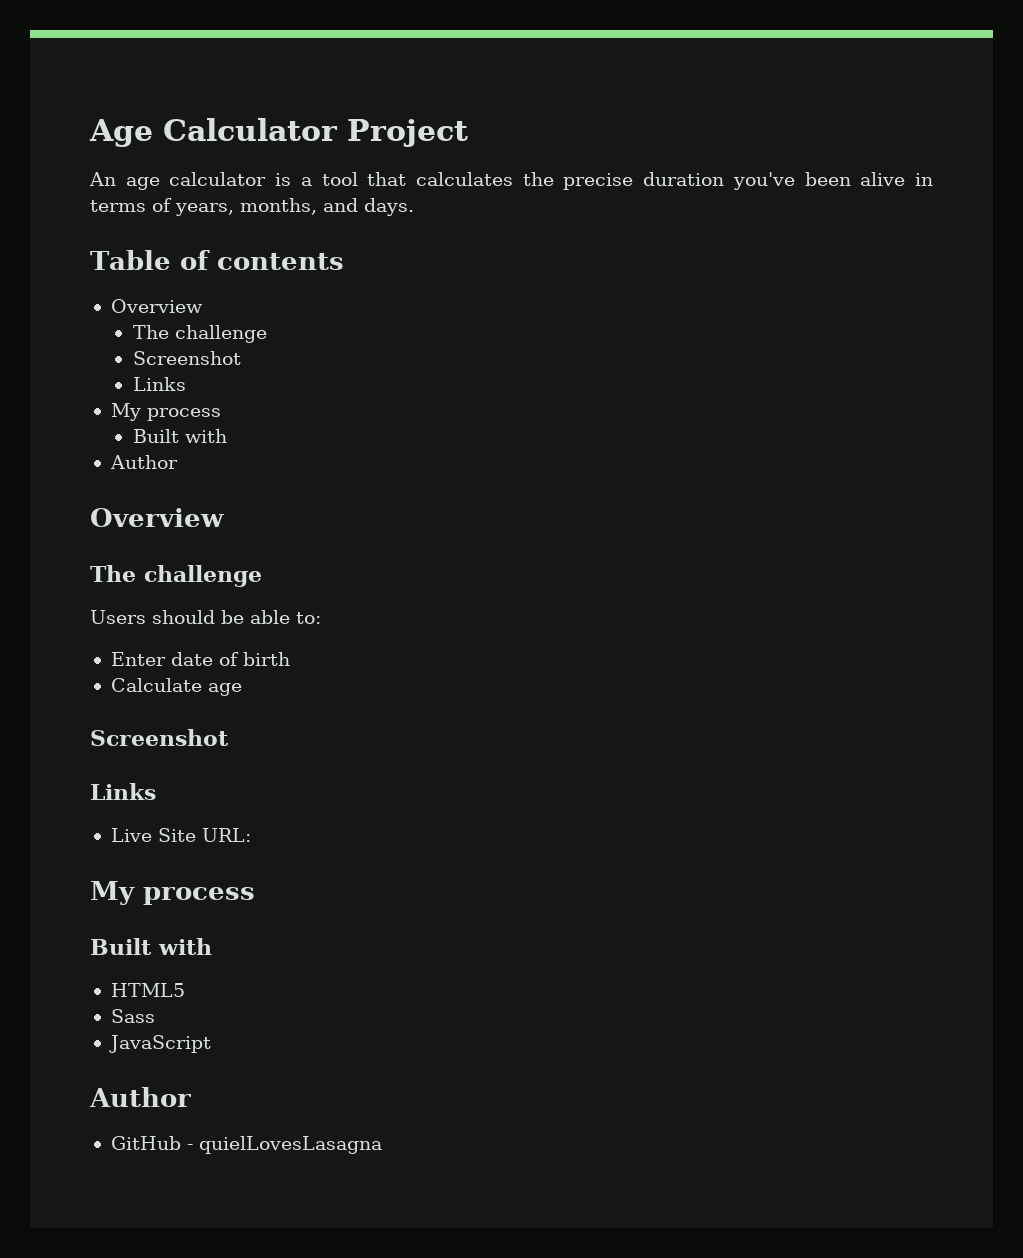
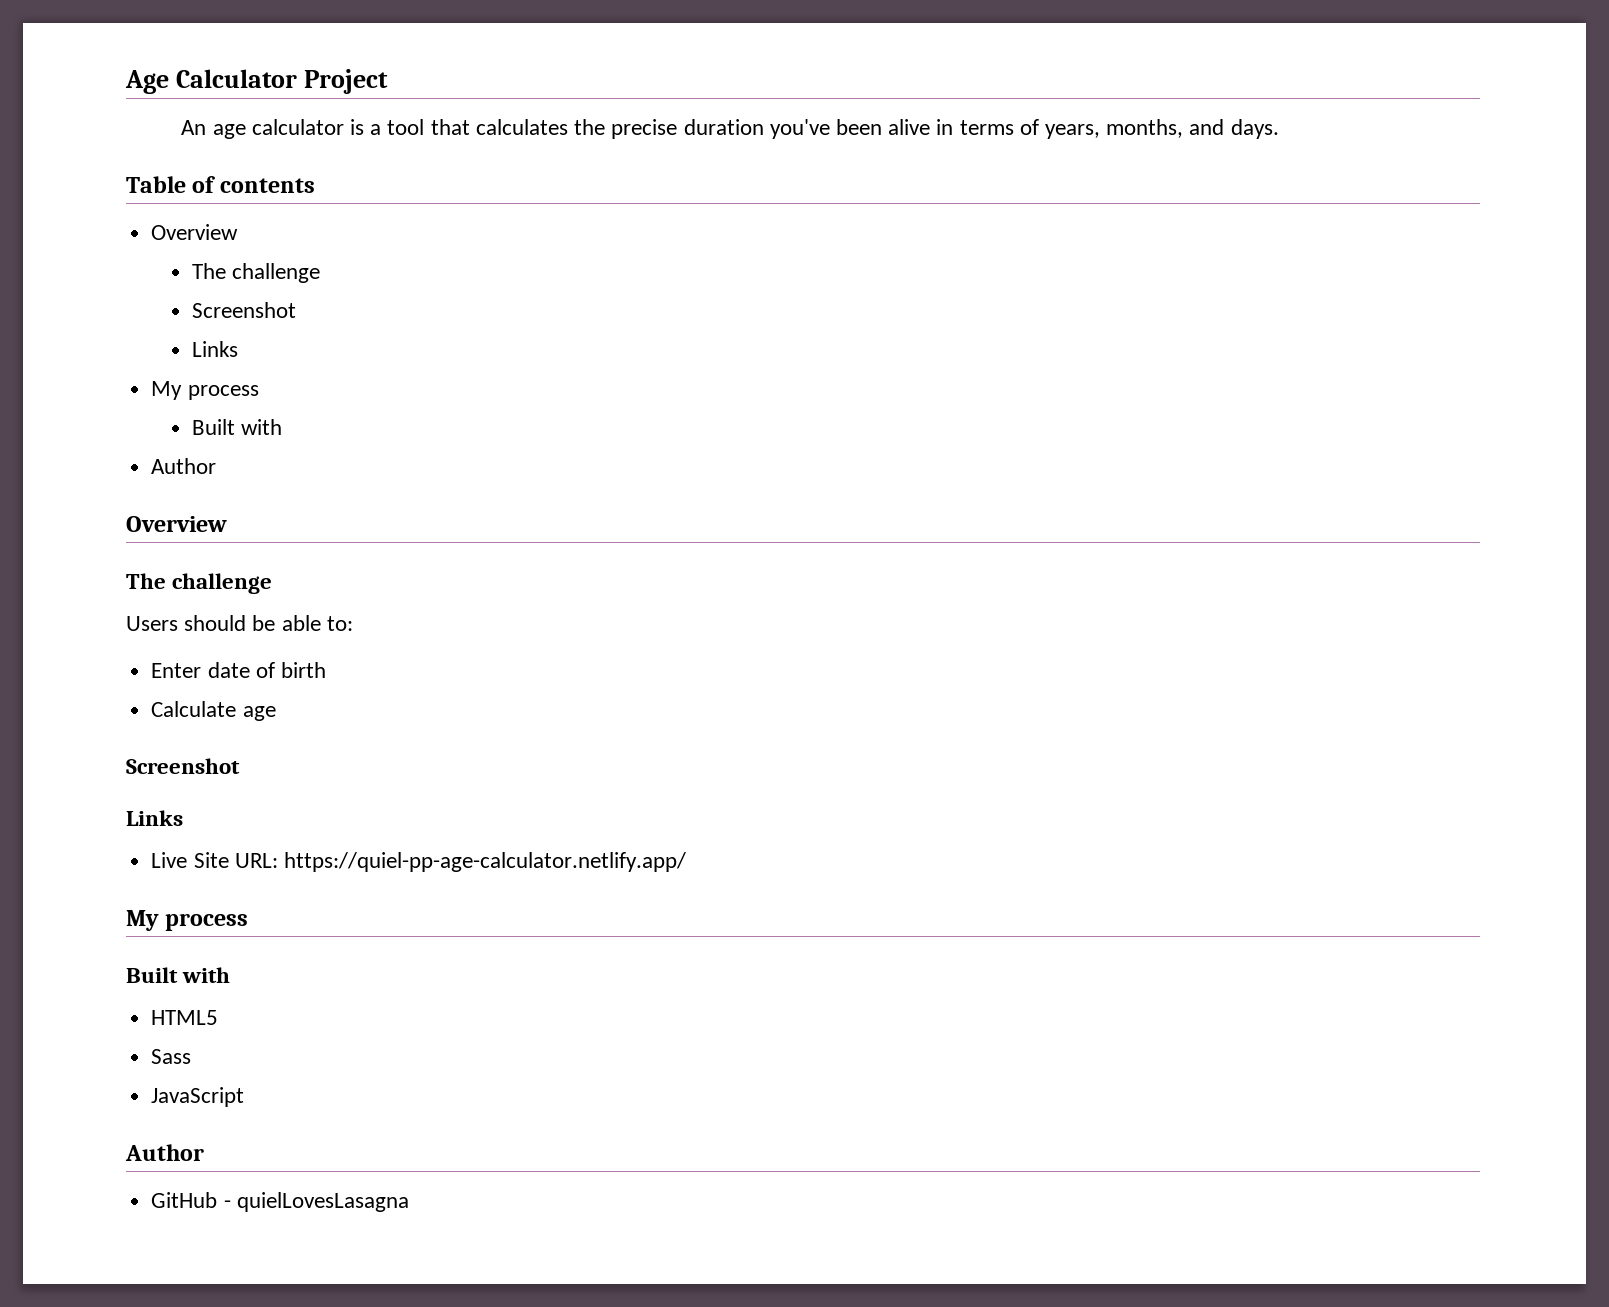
- Live Site URL:
+ Live Site URL: https://quiel-pp-age-calculator.netlify.app/

